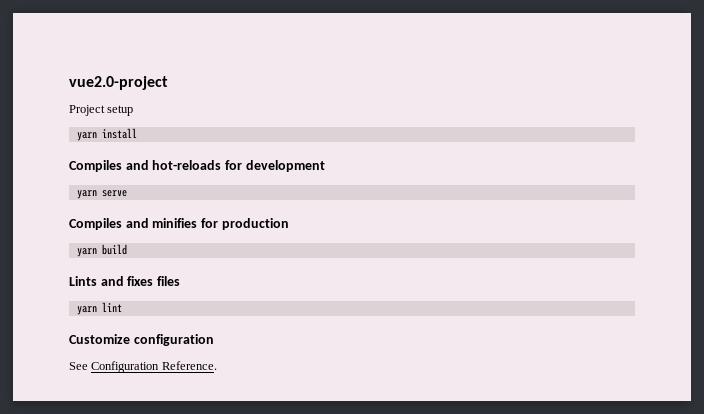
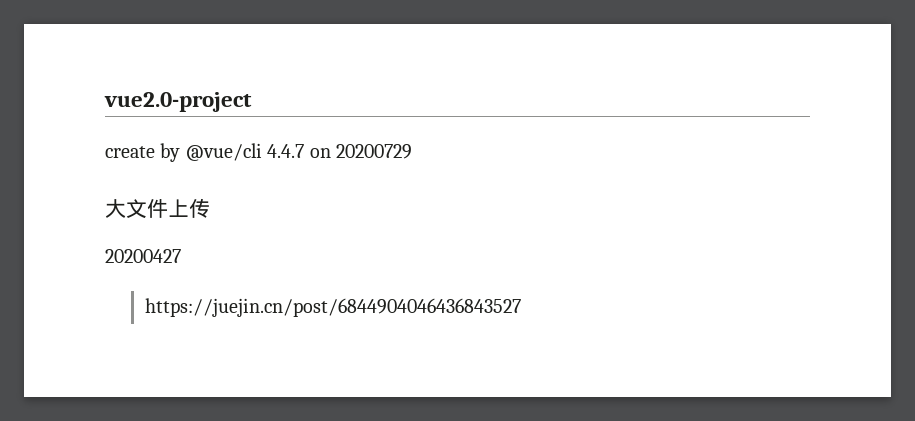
- Project setup
- yarn install
- Compiles and hot-reloads for development
- yarn serve
- Compiles and minifies for production
- yarn build
- Lints and fixes files
- yarn lint
- Customize configuration
- See Configuration Reference.
+ create by @vue/cli 4.4.7 on 20200729
+ 大文件上传
+ 20200427
+ https://juejin.cn/post/6844904046436843527

